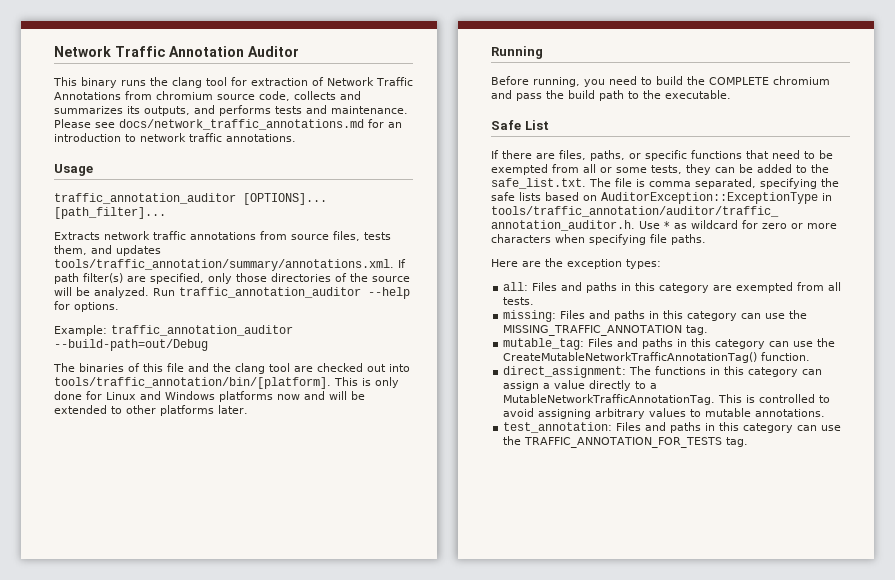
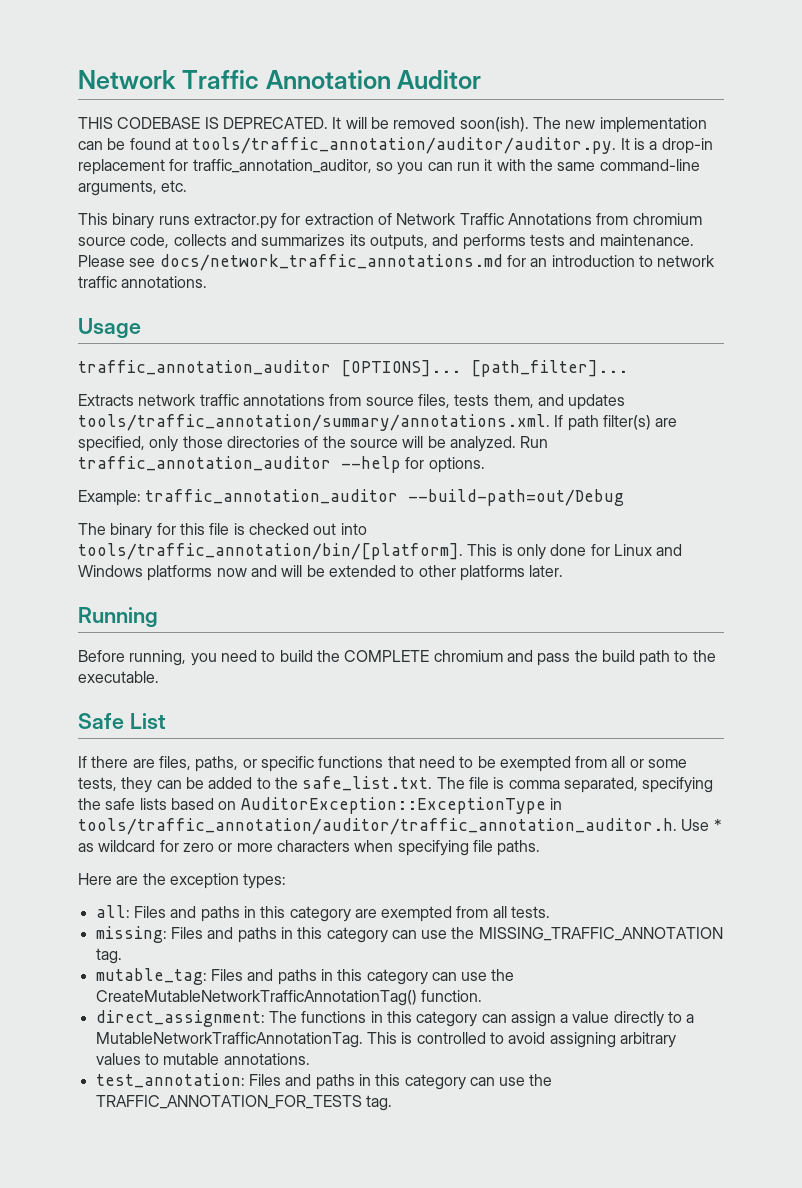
+ THIS CODEBASE IS DEPRECATED. It will be removed soon(ish). The new implementation can be found at tools/traffic_annotation/auditor/auditor.py. It is a drop-in replacement for traffic_annotation_auditor, so you can run it with the same command-line arguments, etc.
- This binary runs the clang tool for extraction of Network Traffic Annotations from chromium source code, collects and summarizes its outputs, and performs tests and maintenance.
+ This binary runs extractor.py for extraction of Network Traffic Annotations from chromium source code, collects and summarizes its outputs, and performs tests and maintenance.
- The binaries of this file and the clang tool are checked out into tools/traffic_annotation/bin/[platform].
+ The binary for this file is checked out into tools/traffic_annotation/bin/[platform].

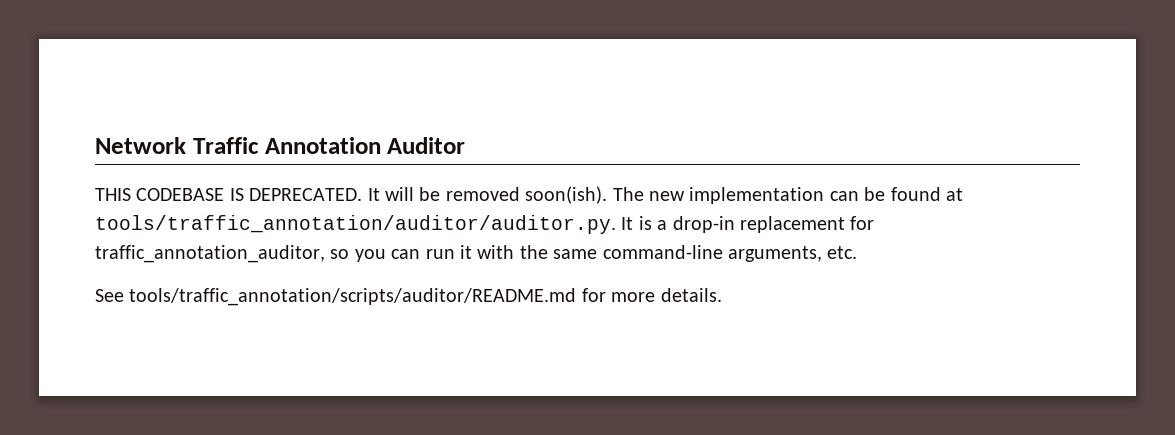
- This binary runs extractor.py for extraction of Network Traffic Annotations from chromium source code, collects and summarizes its outputs, and performs tests and maintenance. Please see docs/network_traffic_annotations.md for an introduction to network traffic annotations.
- Usage
- traffic_annotation_auditor [OPTIONS]... [path_filter]...
- Extracts network traffic annotations from source files, tests them, and updates tools/traffic_annotation/summary/annotations.xml. If path filter(s) are specified, only those directories of the source will be analyzed. Run traffic_annotation_auditor --help for options.
- Example: traffic_annotation_auditor --build-path=out/Debug
- The binary for this file is checked out into tools/traffic_annotation/bin/[platform]. This is only done for Linux and Windows platforms now and will be extended to other platforms later.
- Running
- Before running, you need to build the COMPLETE chromium and pass the build path to the executable.
- Safe List
- If there are files, paths, or specific functions that need to be exempted from all or some tests, they can be added to the safe_list.txt. The file is comma separated, specifying the safe lists based on AuditorException::ExceptionType in tools/traffic_annotation/auditor/traffic_annotation_auditor.h. Use * as wildcard for zero or more characters when specifying file paths.
- Here are the exception types:
- all: Files and paths in this category are exempted from all tests.
- missing: Files and paths in this category can use the MISSING_TRAFFIC_ANNOTATION tag.
- mutable_tag: Files and paths in this category can use the CreateMutableNetworkTrafficAnnotationTag() function.
- direct_assignment: The functions in this category can assign a value directly to a MutableNetworkTrafficAnnotationTag. This is controlled to avoid assigning arbitrary values to mutable annotations.
- test_annotation: Files and paths in this category can use the TRAFFIC_ANNOTATION_FOR_TESTS tag.
+ See tools/traffic_annotation/scripts/auditor/README.md for more details.

